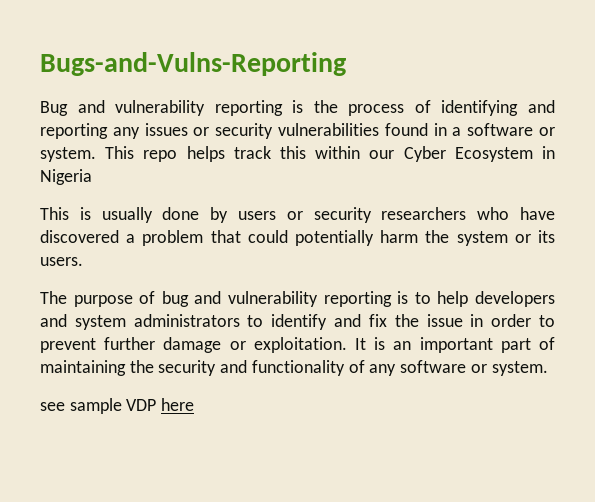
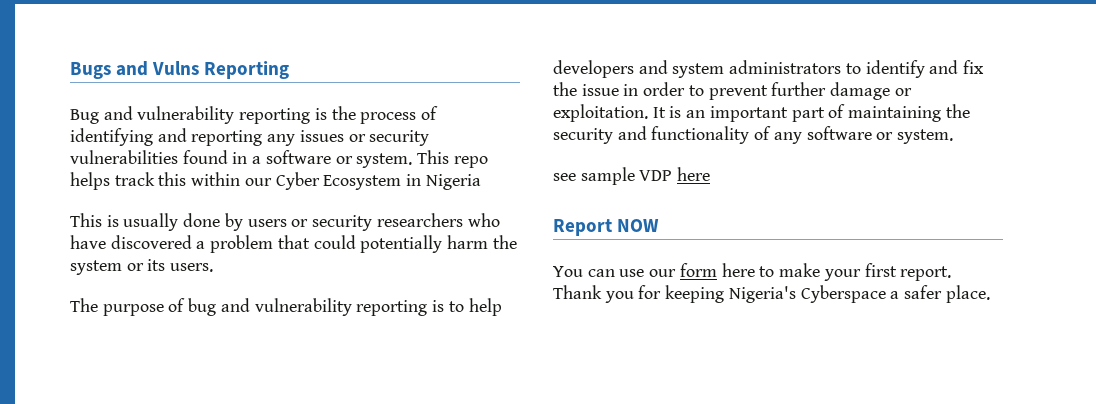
- Bugs-and-Vulns-Reporting
+ Bugs and Vulns Reporting
+ Report NOW
+ You can use our form here to make your first report. Thank you for keeping Nigeria's Cyberspace a safer place.

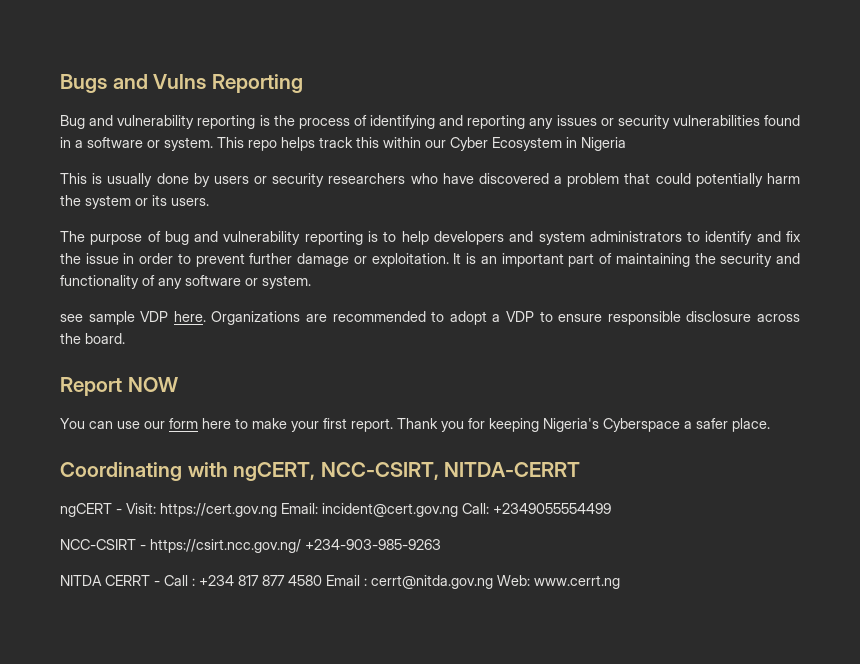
- see sample VDP here
+ see sample VDP here. Organizations are recommended to adopt a VDP to ensure responsible disclosure across the board.
+ Coordinating with ngCERT, NCC-CSIRT, NITDA-CERRT
+ ngCERT - Visit: https://cert.gov.ng Email: incident@cert.gov.ng Call: +2349055554499
+ NCC-CSIRT - https://csirt.ncc.gov.ng/ +234-903-985-9263
+ NITDA CERRT - Call : +234 817 877 4580 Email : cerrt@nitda.gov.ng Web: www.cerrt.ng

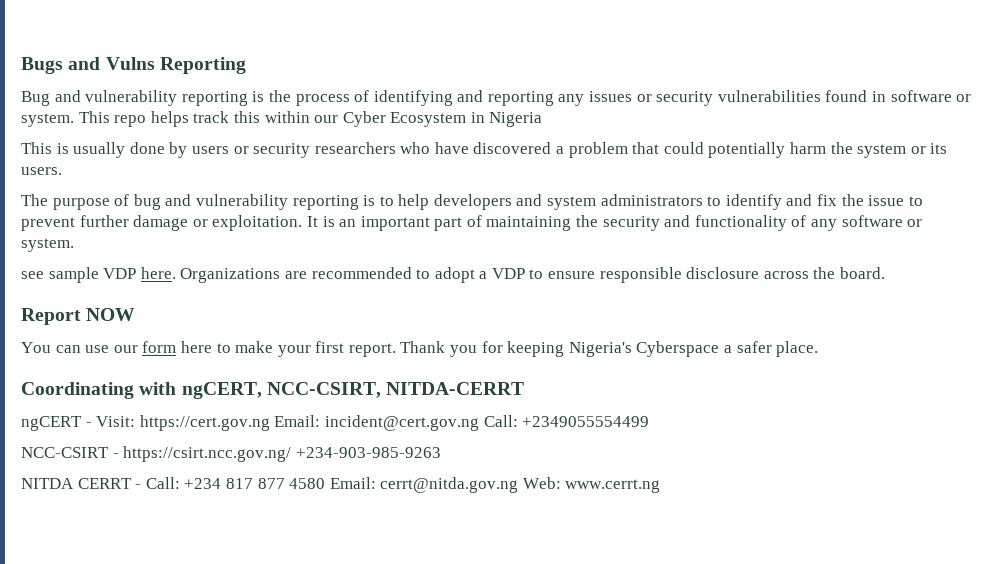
- Bug and vulnerability reporting is the process of identifying and reporting any issues or security vulnerabilities found in a software or system.
+ Bug and vulnerability reporting is the process of identifying and reporting any issues or security vulnerabilities found in software or system.
- The purpose of bug and vulnerability reporting is to help developers and system administrators to identify and fix the issue in order to prevent further damage or exploitation.
+ The purpose of bug and vulnerability reporting is to help developers and system administrators to identify and fix the issue to prevent further damage or exploitation.
- NITDA CERRT - Call : +234 817 877 4580 Email : cerrt@nitda.gov.ng Web: www.cerrt.ng
+ NITDA CERRT - Call: +234 817 877 4580 Email: cerrt@nitda.gov.ng Web: www.cerrt.ng

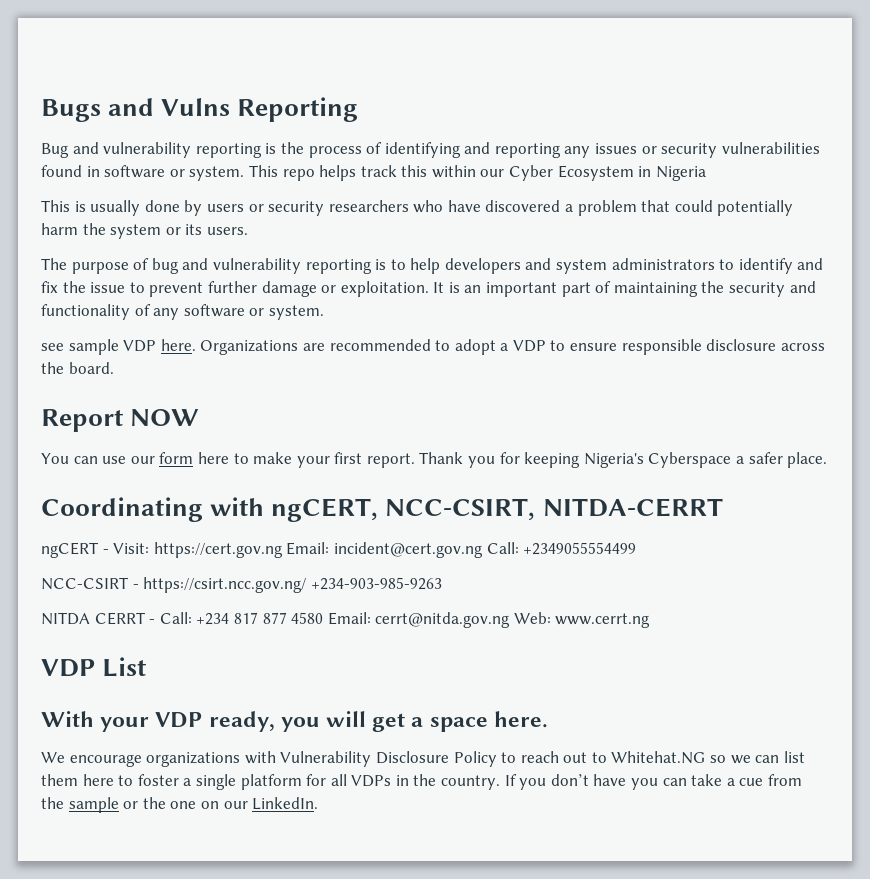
+ VDP List
+ With your VDP ready, you will get a space here.
+ We encourage organizations with Vulnerability Disclosure Policy to reach out to Whitehat.NG so we can list them here to foster a single platform for all VDPs in the country. If you don’t have you can take a cue from the sample or the one on our LinkedIn.

